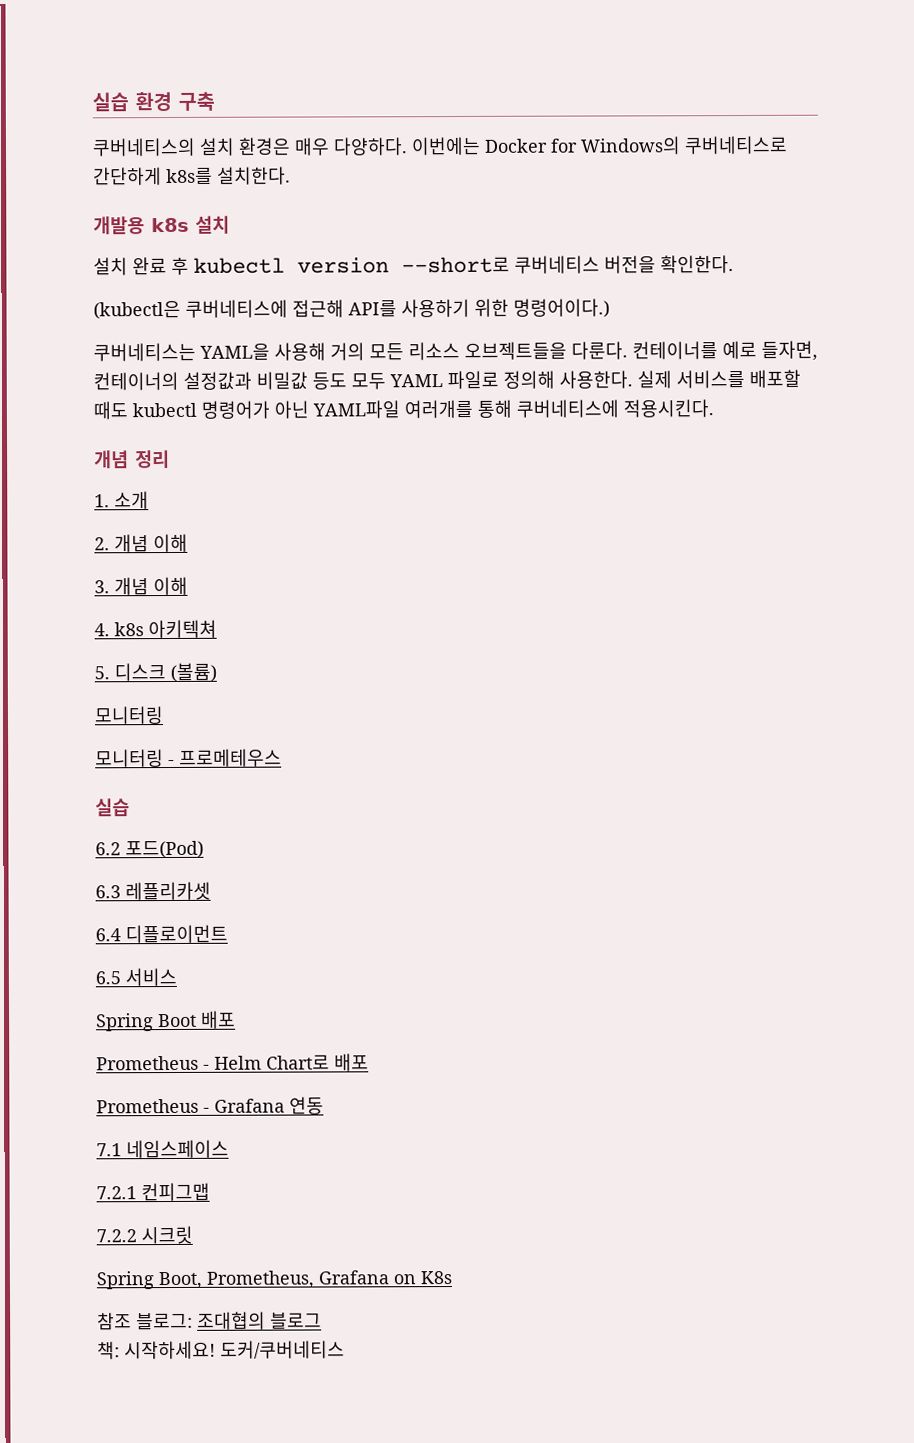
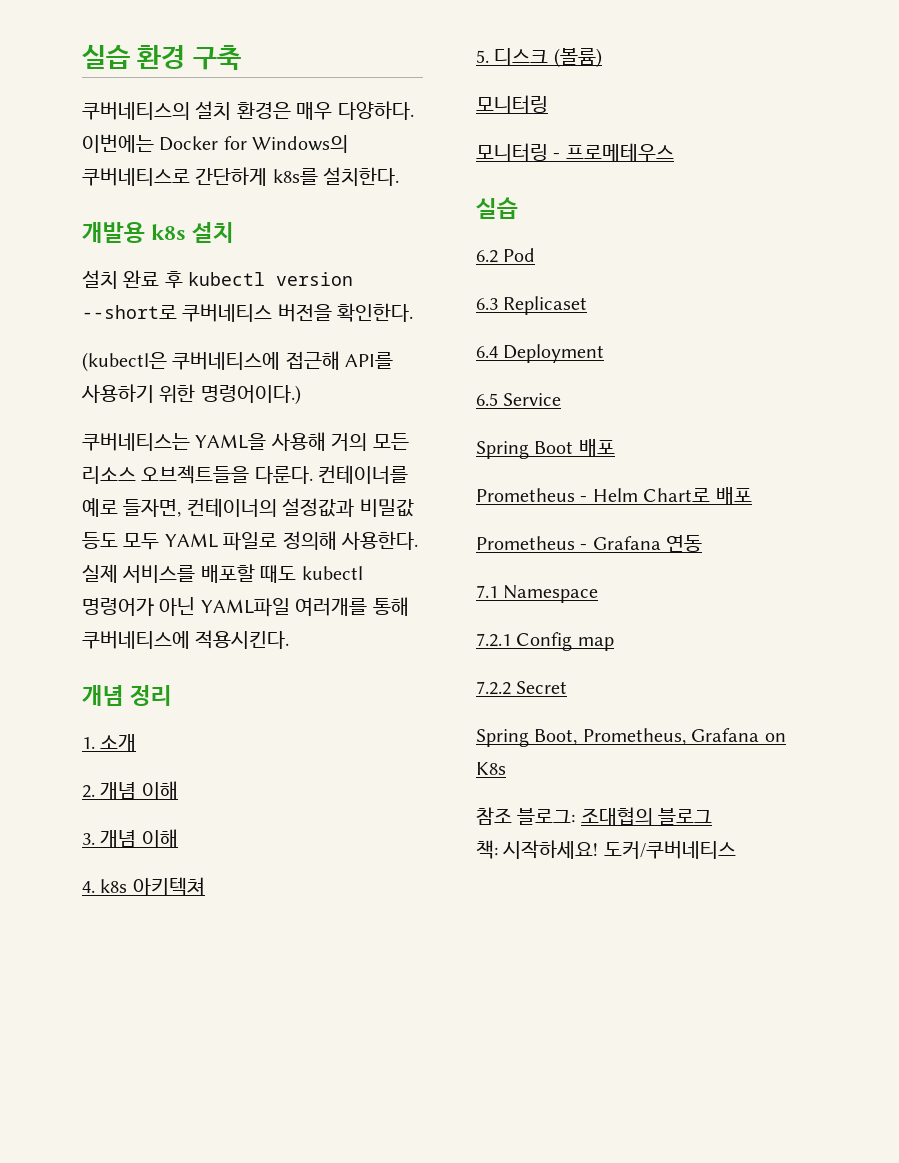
- 6.2 포드(Pod)
+ 6.2 Pod
- 6.3 레플리카셋
+ 6.3 Replicaset
- 6.4 디플로이먼트
+ 6.4 Deployment
- 6.5 서비스
+ 6.5 Service
- 7.1 네임스페이스
+ 7.1 Namespace
- 7.2.1 컨피그맵
+ 7.2.1 Config map
- 7.2.2 시크릿
+ 7.2.2 Secret

